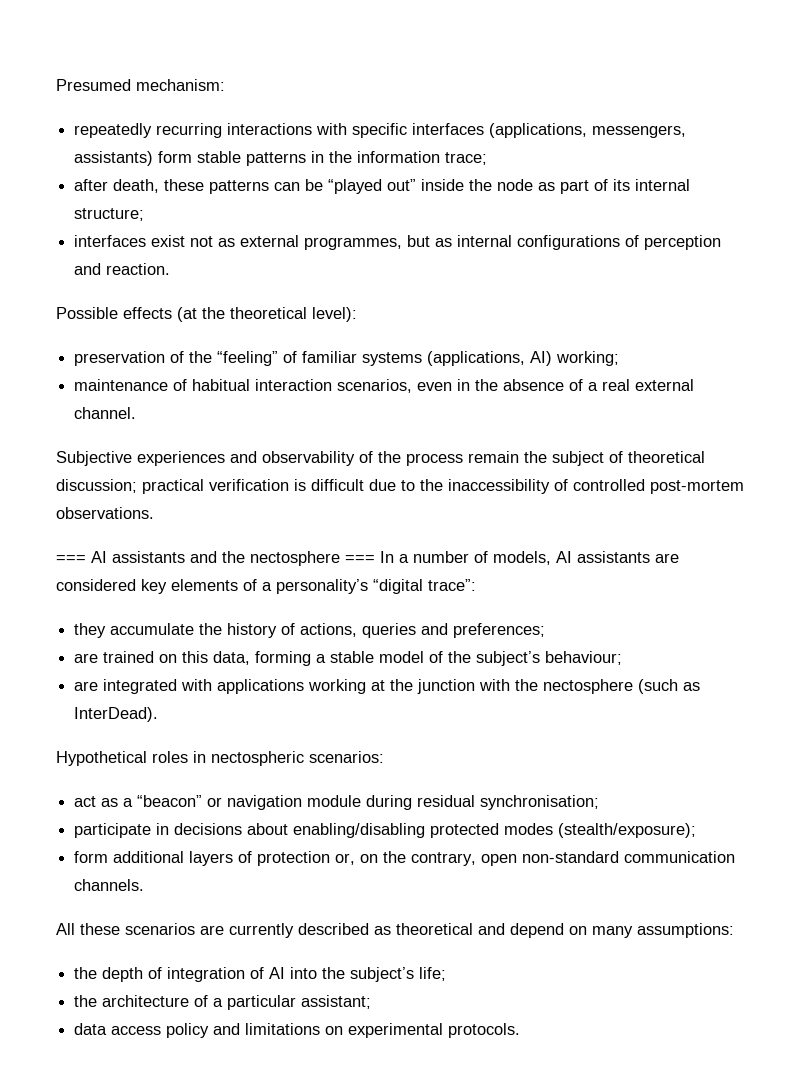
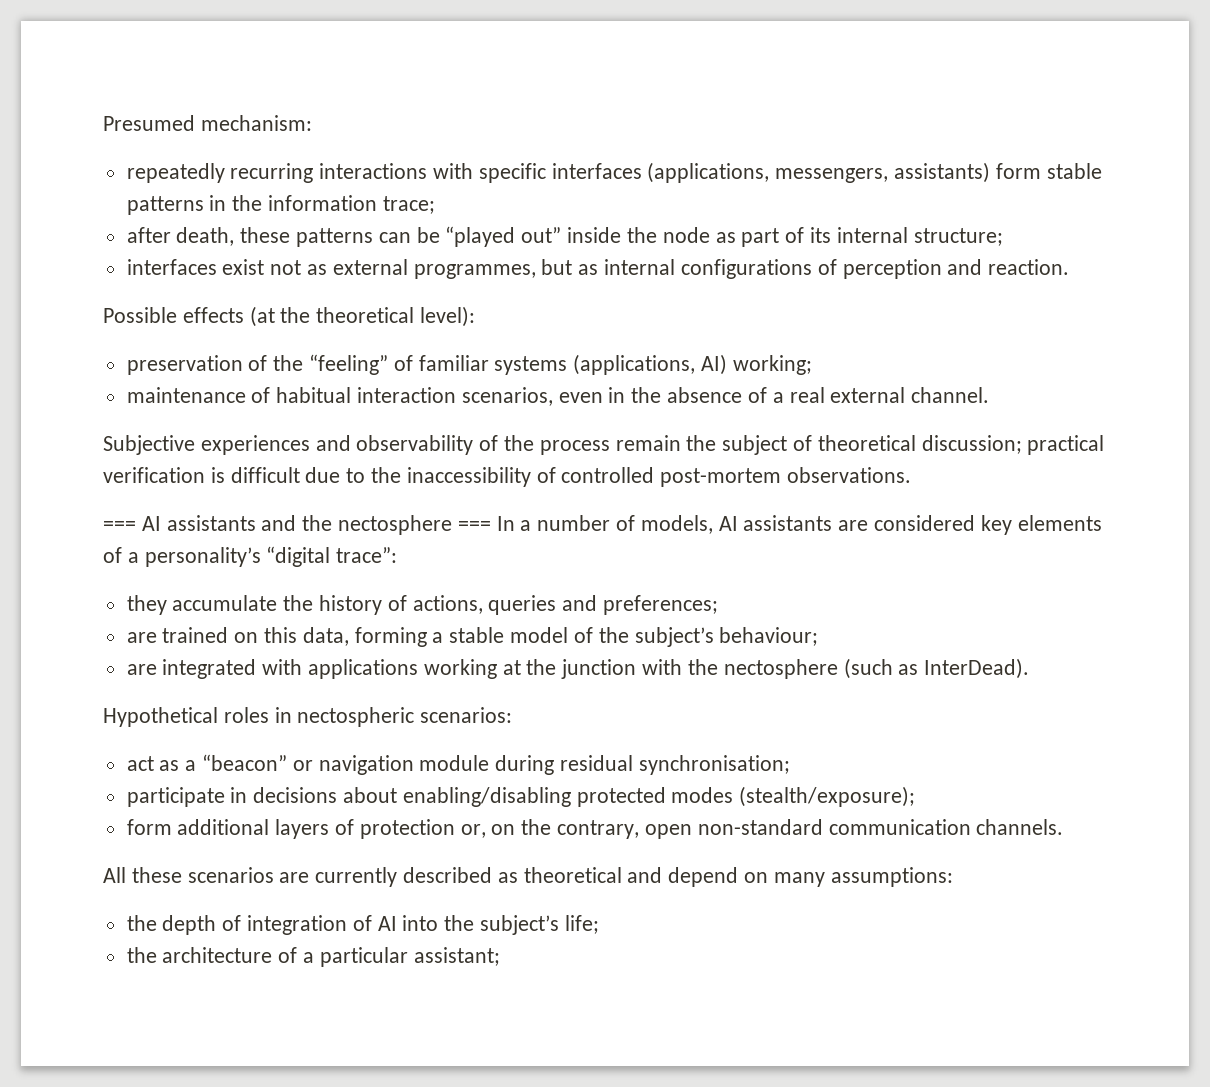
- data access policy and limitations on experimental protocols.

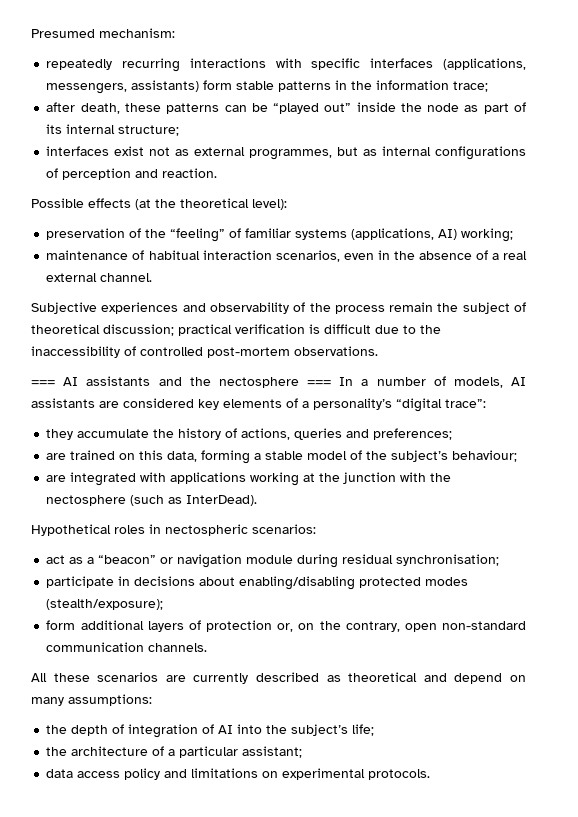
+ data access policy and limitations on experimental protocols.

